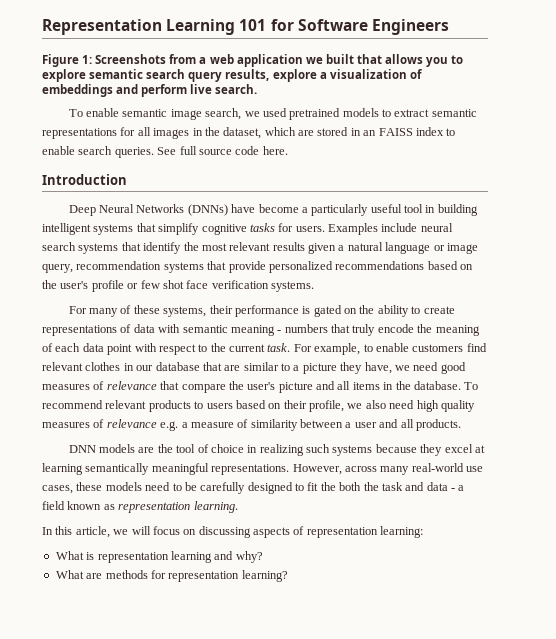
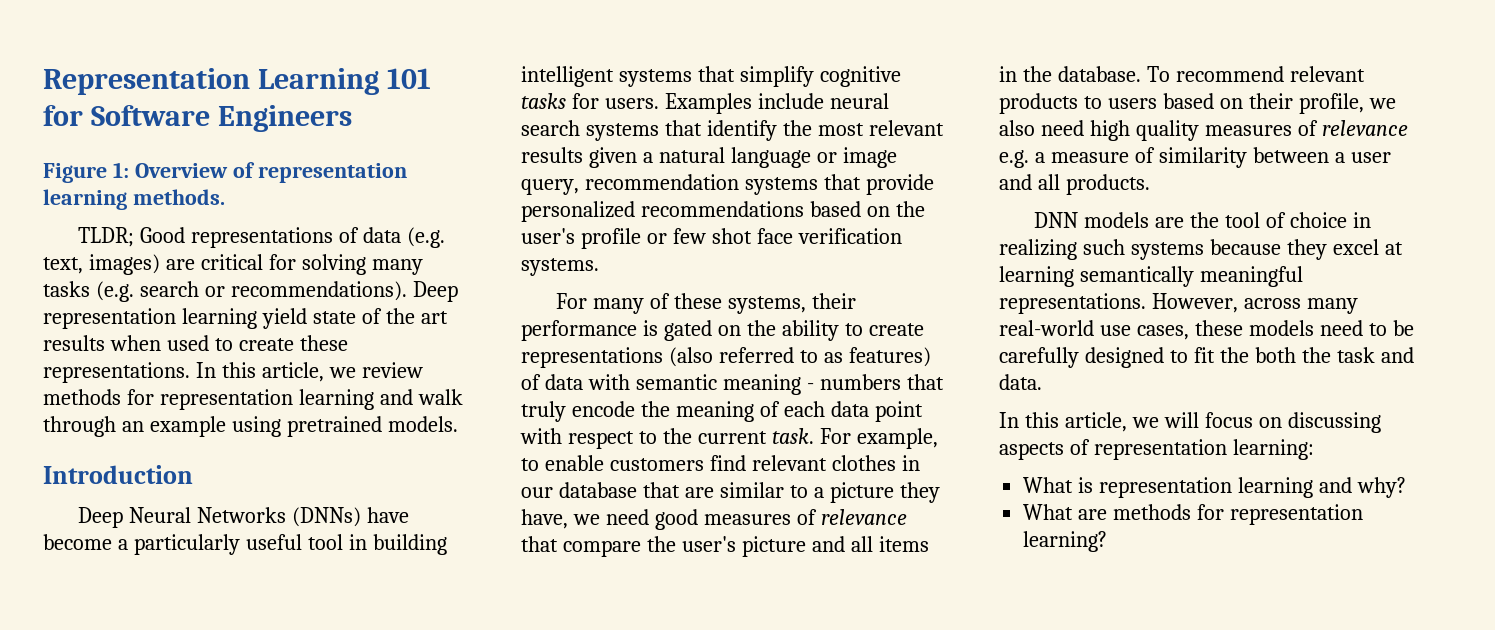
- Figure 1: Screenshots from a web application we built that allows you to explore semantic search query results, explore a visualization of embeddings and perform live search.
- To enable semantic image search, we used pretrained models to extract semantic representations for all images in the dataset, which are stored in an FAISS index to enable search queries. See full source code here.
+ Figure 1: Overview of representation learning methods.
+ TLDR; Good representations of data (e.g. text, images) are critical for solving many tasks (e.g. search or recommendations). Deep representation learning yield state of the art results when used to create these representations. In this article, we review methods for representation learning and walk through an example using pretrained models.
- For many of these systems, their performance is gated on the ability to create representations of data with semantic meaning - numbers that truly encode the meaning of each data point with respect to the current task.
+ For many of these systems, their performance is gated on the ability to create representations (also referred to as features) of data with semantic meaning - numbers that truly encode the meaning of each data point with respect to the current task.
- However, across many real-world use cases, these models need to be carefully designed to fit the both the task and data - a field known as representation learning.
+ However, across many real-world use cases, these models need to be carefully designed to fit the both the task and data.

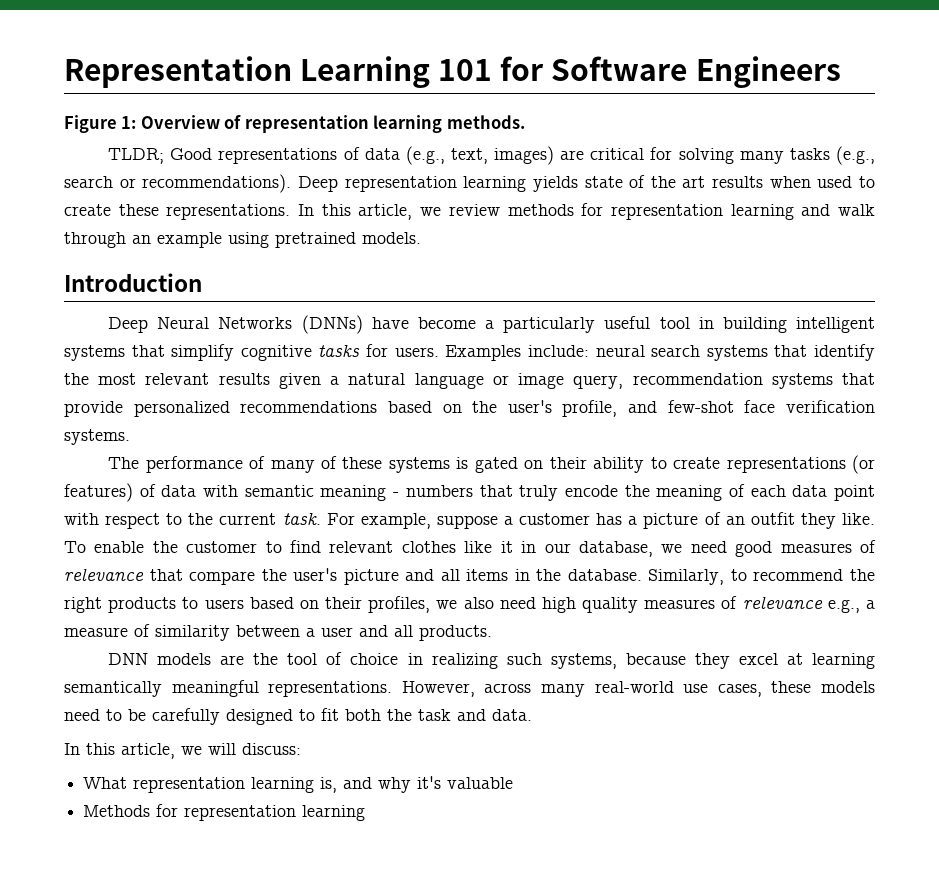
- TLDR; Good representations of data (e.g. text, images) are critical for solving many tasks (e.g. search or recommendations).
+ TLDR; Good representations of data (e.g., text, images) are critical for solving many tasks (e.g., search or recommendations).
- Deep representation learning yield state of the art results when used to create these representations.
+ Deep representation learning yields state of the art results when used to create these representations.
- Examples include neural search systems that identify the most relevant results given a natural language or image query, recommendation systems that provide personalized recommendations based on the user's profile or few shot face verification systems.
+ Examples include: neural search systems that identify the most relevant results given a natural language or image query, recommendation systems that provide personalized recommendations based on the user's profile, and few-shot face verification systems.
- For many of these systems, their performance is gated on the ability to create representations (also referred to as features) of data with semantic meaning - numbers that truly encode the meaning of each data point with respect to the current task.
+ The performance of many of these systems is gated on their ability to create representations (or features) of data with semantic meaning - numbers that truly encode the meaning of each data point with respect to the current task.
- For example, to enable customers find relevant clothes in our database that are similar to a picture they have, we need good measures of relevance that compare the user's picture and all items in the database.
+ For example, suppose a customer has a picture of an outfit they like. To enable the customer to find relevant clothes like it in our database, we need good measures of relevance that compare the user's picture and all items in the database.
- To recommend relevant products to users based on their profile, we also need high quality measures of relevance e.g. a measure of similarity between a user and all products.
+ Similarly, to recommend the right products to users based on their profiles, we also need high quality measures of relevance e.g., a measure of similarity between a user and all products.
- DNN models are the tool of choice in realizing such systems because they excel at learning semantically meaningful representations.
+ DNN models are the tool of choice in realizing such systems, because they excel at learning semantically meaningful representations.
- However, across many real-world use cases, these models need to be carefully designed to fit the both the task and data.
+ However, across many real-world use cases, these models need to be carefully designed to fit both the task and data.
- In this article, we will focus on discussing aspects of representation learning:
- What is representation learning and why?
- What are methods for representation learning?
+ In this article, we will discuss:
+ What representation learning is, and why it's valuable
+ Methods for representation learning

